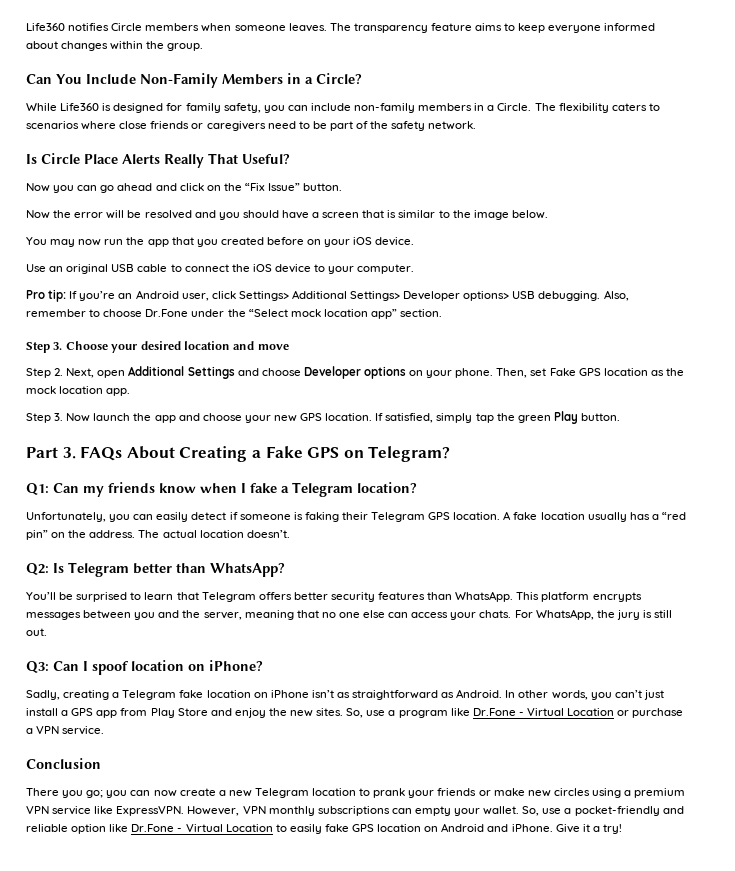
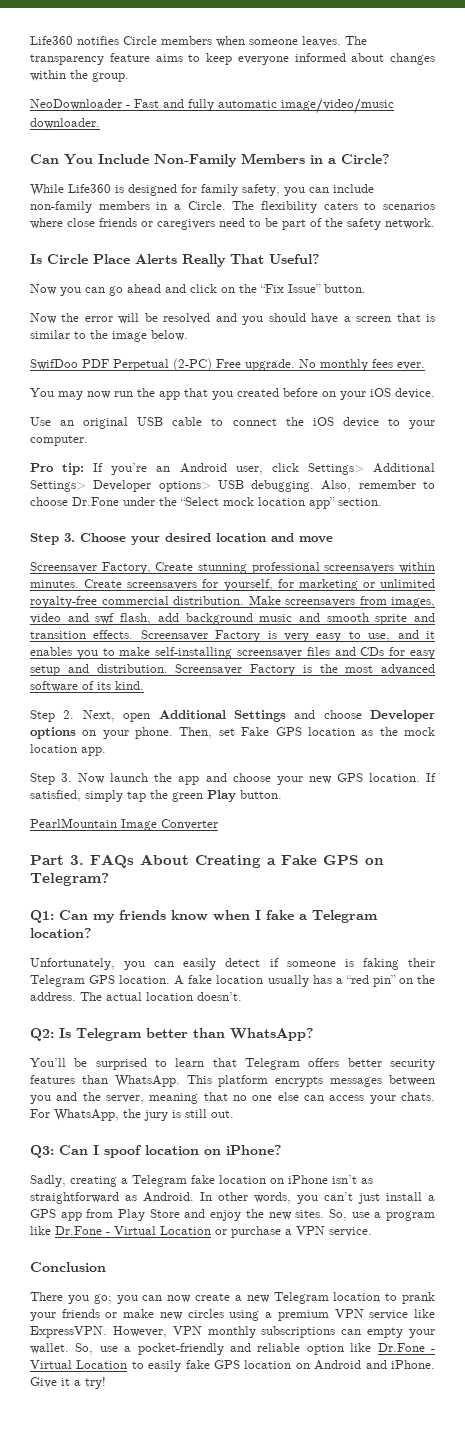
+ NeoDownloader - Fast and fully automatic image/video/music downloader.
+ SwifDoo PDF Perpetual (2-PC) Free upgrade. No monthly fees ever.
+ Screensaver Factory, Create stunning professional screensavers within minutes. Create screensavers for yourself, for marketing or unlimited royalty-free commercial distribution. Make screensavers from images, video and swf flash, add background music and smooth sprite and transition effects. Screensaver Factory is very easy to use, and it enables you to make self-installing screensaver files and CDs for easy setup and distribution. Screensaver Factory is the most advanced software of its kind.
+ PearlMountain Image Converter

